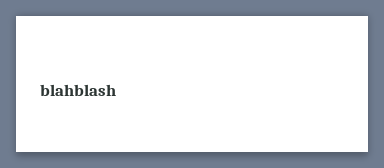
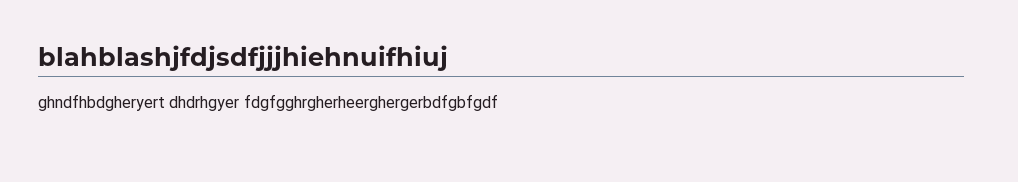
- blahblash
+ blahblashjfdjsdfjjjhiehnuifhiuj
+ ghndfhbdgheryert dhdrhgyer fdgfgghrgherheerghergerbdfgbfgdf

